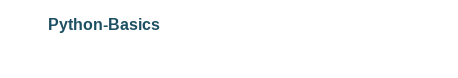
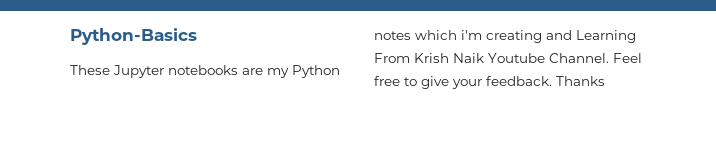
+ These Jupyter notebooks are my Python notes which i'm creating and Learning From Krish Naik Youtube Channel. Feel free to give your feedback. Thanks

